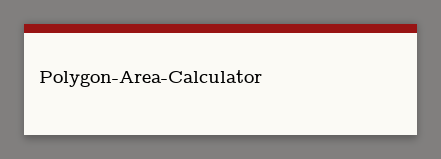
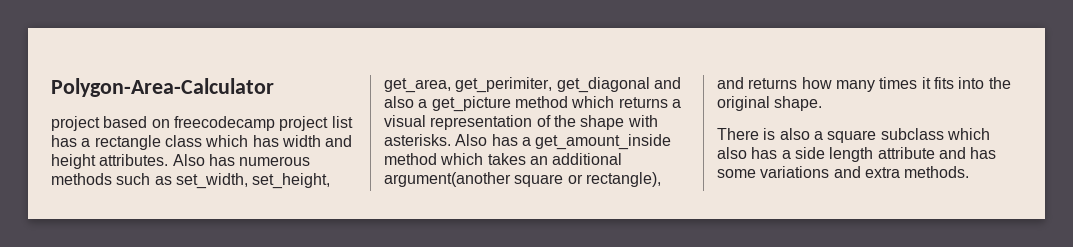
+ project based on freecodecamp project list has a rectangle class which has width and height attributes. Also has numerous methods such as set_width, set_height, get_area, get_perimiter, get_diagonal and also a get_picture method which returns a visual representation of the shape with asterisks. Also has a get_amount_inside method which takes an additional argument(another square or rectangle), and returns how many times it fits into the original shape.
+ There is also a square subclass which also has a side length attribute and has some variations and extra methods.

